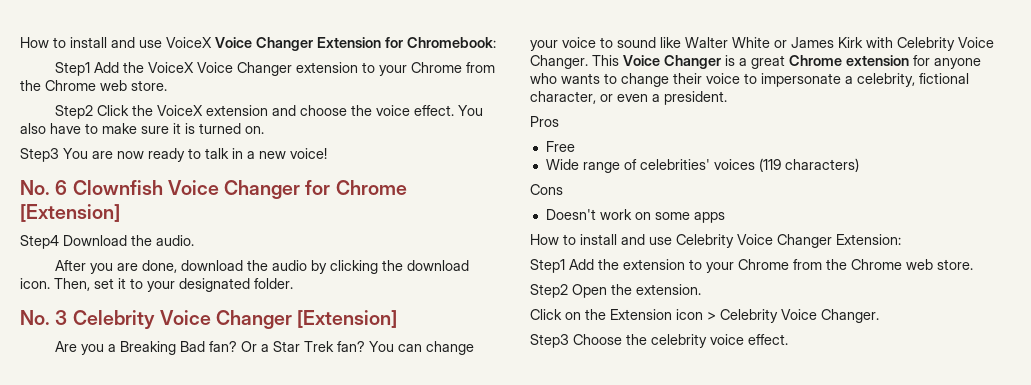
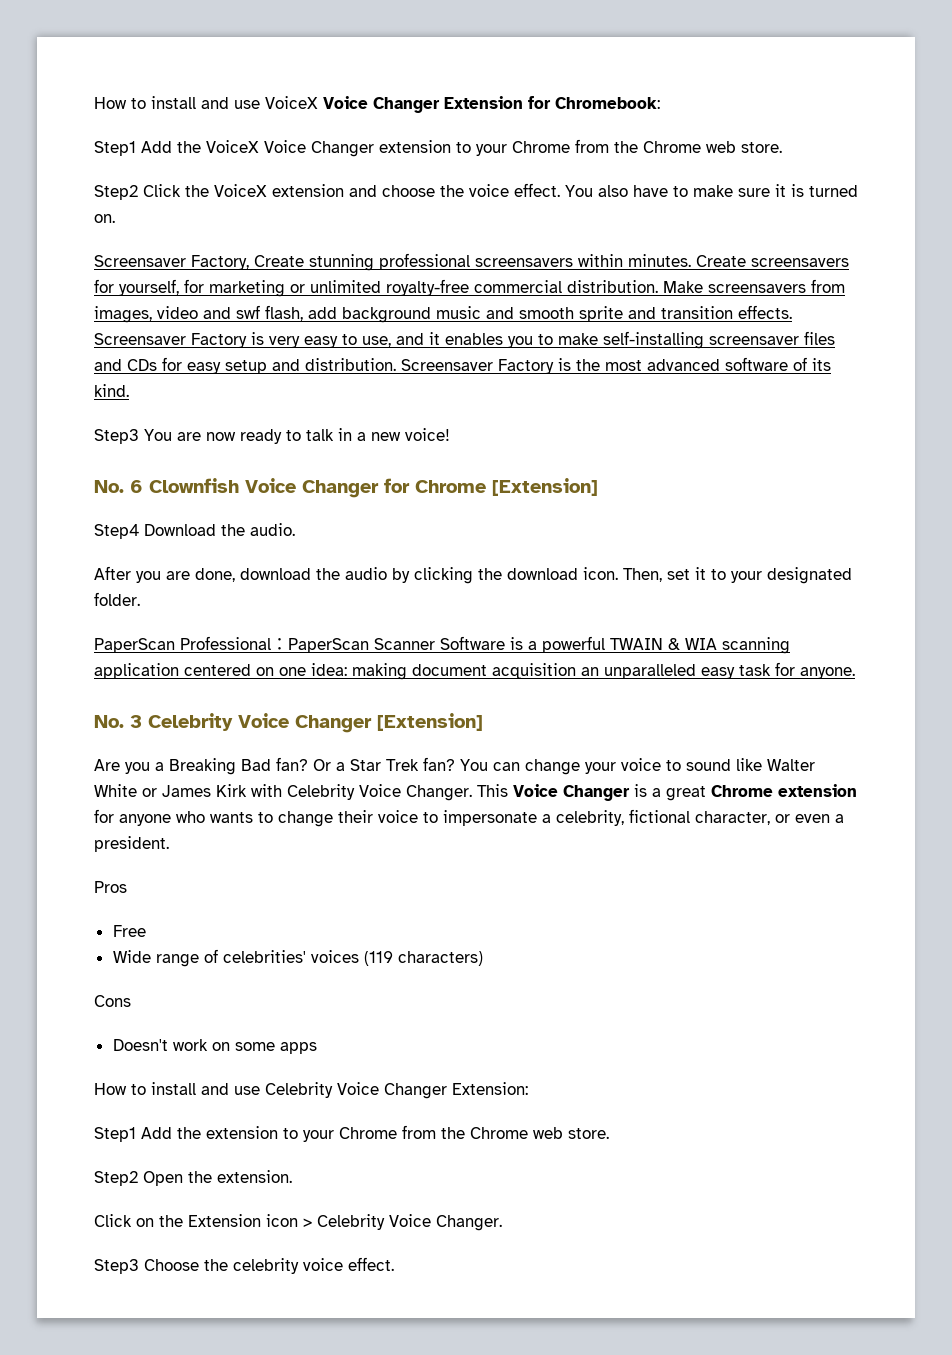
+ Screensaver Factory, Create stunning professional screensavers within minutes. Create screensavers for yourself, for marketing or unlimited royalty-free commercial distribution. Make screensavers from images, video and swf flash, add background music and smooth sprite and transition effects. Screensaver Factory is very easy to use, and it enables you to make self-installing screensaver files and CDs for easy setup and distribution. Screensaver Factory is the most advanced software of its kind.
+ PaperScan Professional：PaperScan Scanner Software is a powerful TWAIN & WIA scanning application centered on one idea: making document acquisition an unparalleled easy task for anyone.

